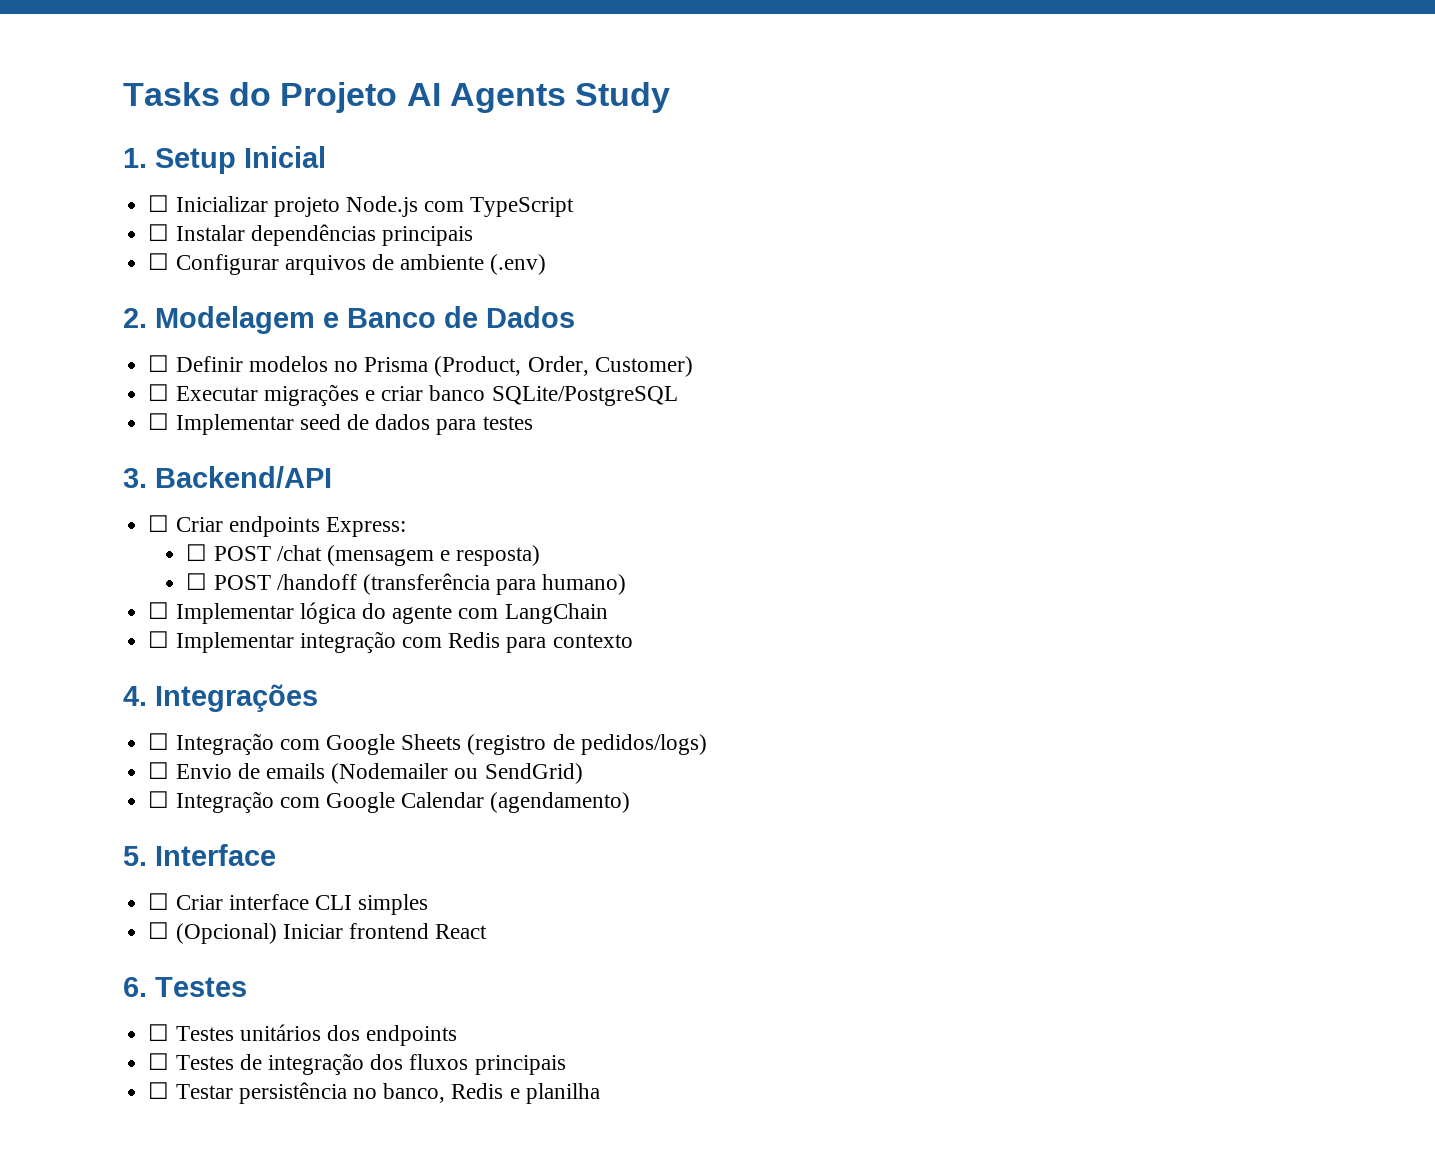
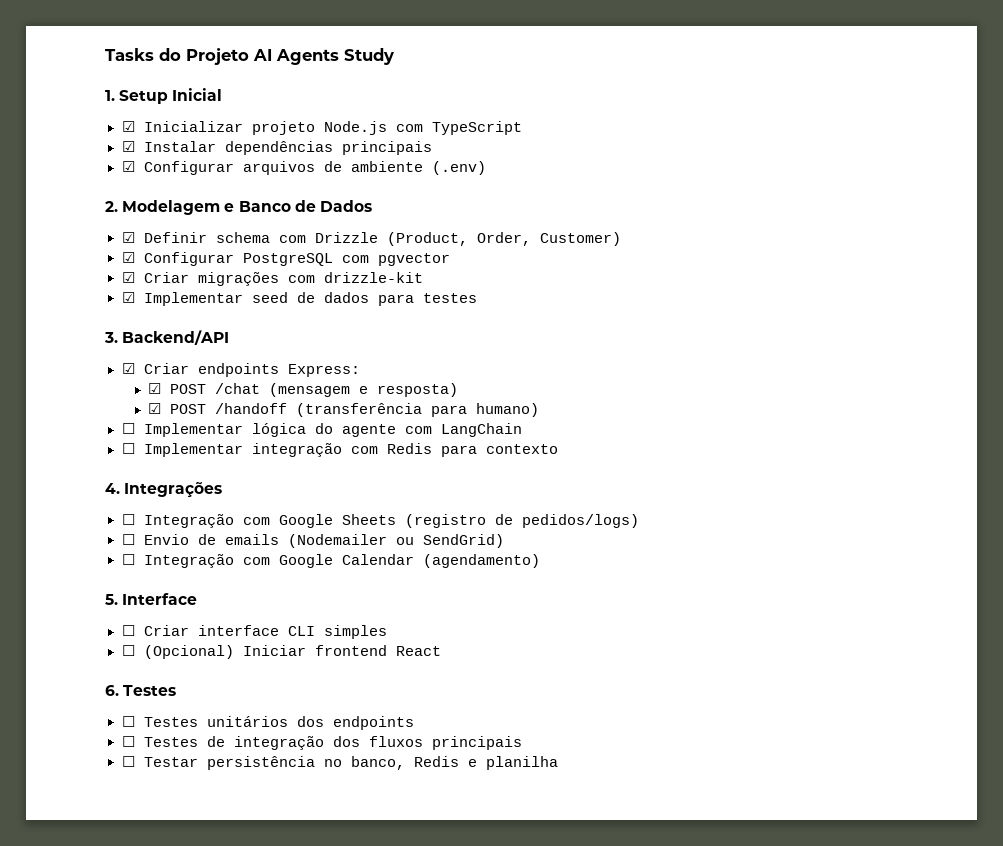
- ☐ Inicializar projeto Node.js com TypeScript
+ ☑ Inicializar projeto Node.js com TypeScript
- ☐ Instalar dependências principais
+ ☑ Instalar dependências principais
- ☐ Configurar arquivos de ambiente (.env)
+ ☑ Configurar arquivos de ambiente (.env)
- ☐ Definir modelos no Prisma (Product, Order, Customer)
- ☐ Executar migrações e criar banco SQLite/PostgreSQL
- ☐ Implementar seed de dados para testes
+ ☑ Definir schema com Drizzle (Product, Order, Customer)
+ ☑ Configurar PostgreSQL com pgvector
+ ☑ Criar migrações com drizzle-kit
+ ☑ Implementar seed de dados para testes
- ☐ Criar endpoints Express:
+ ☑ Criar endpoints Express:
- ☐ POST /chat (mensagem e resposta)
+ ☑ POST /chat (mensagem e resposta)
- ☐ POST /handoff (transferência para humano)
+ ☑ POST /handoff (transferência para humano)

